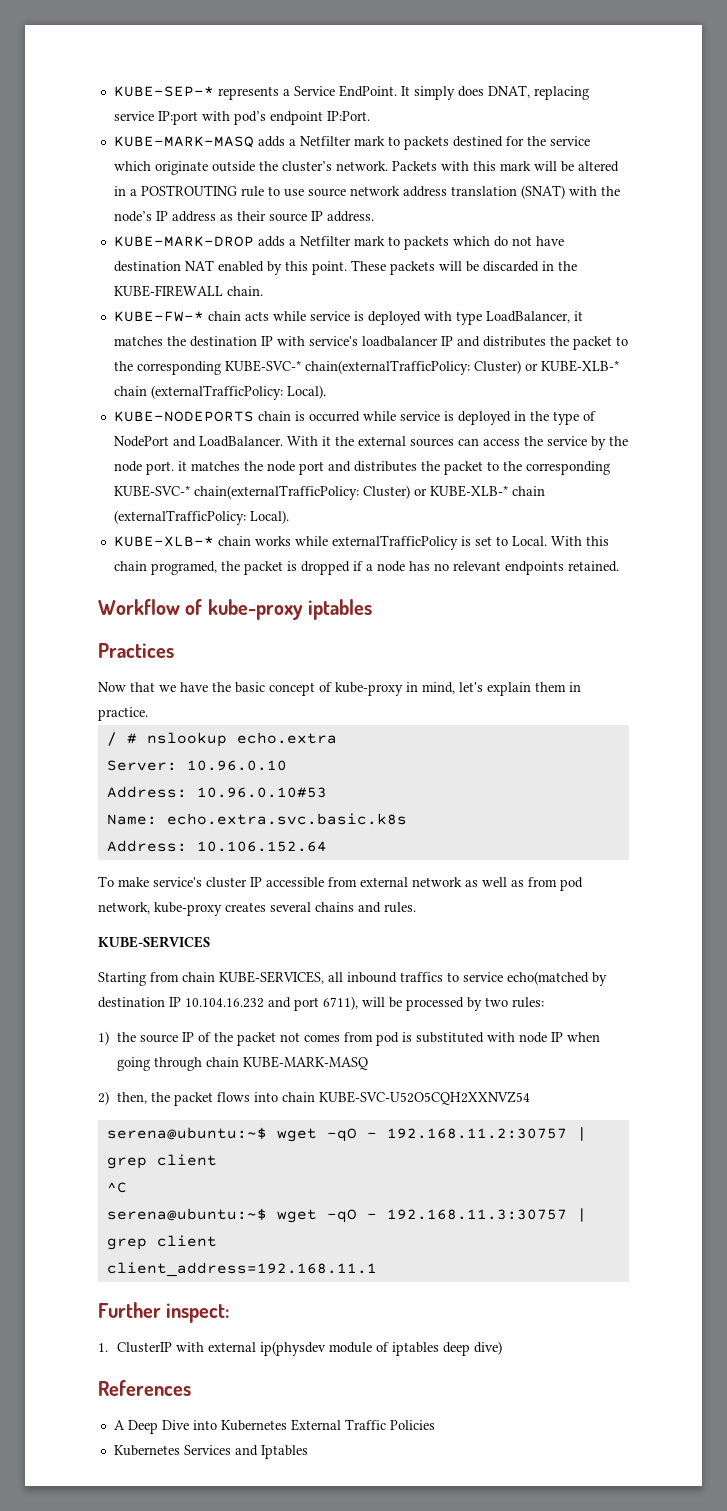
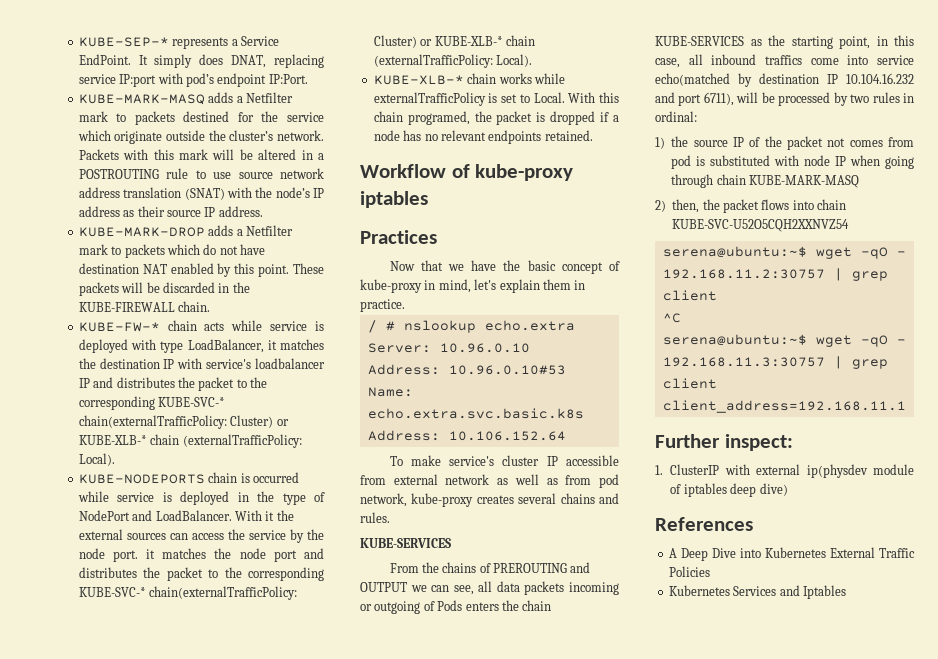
- Starting from chain KUBE-SERVICES, all inbound traffics to service echo(matched by destination IP 10.104.16.232 and port 6711), will be processed by two rules:
+ From the chains of PREROUTING and OUTPUT we can see, all data packets incoming or outgoing of Pods enters the chain KUBE-SERVICES as the starting point, in this case, all inbound traffics come into service echo(matched by destination IP 10.104.16.232 and port 6711), will be processed by two rules in ordinal:

